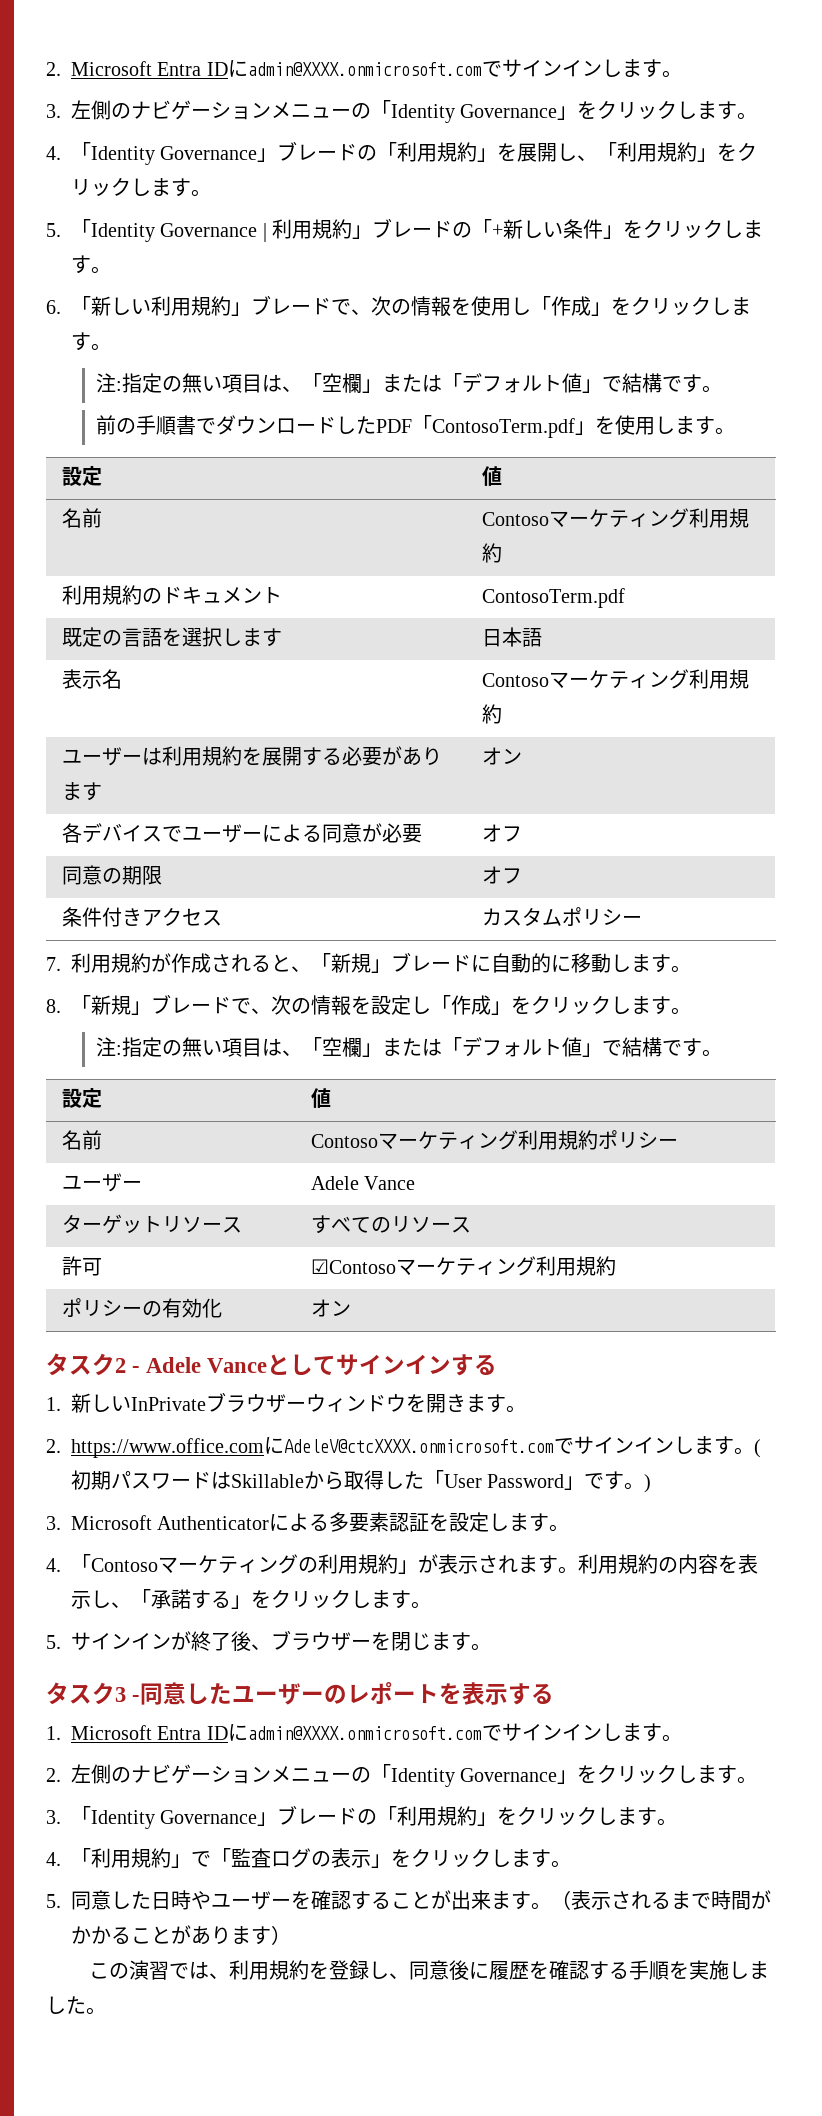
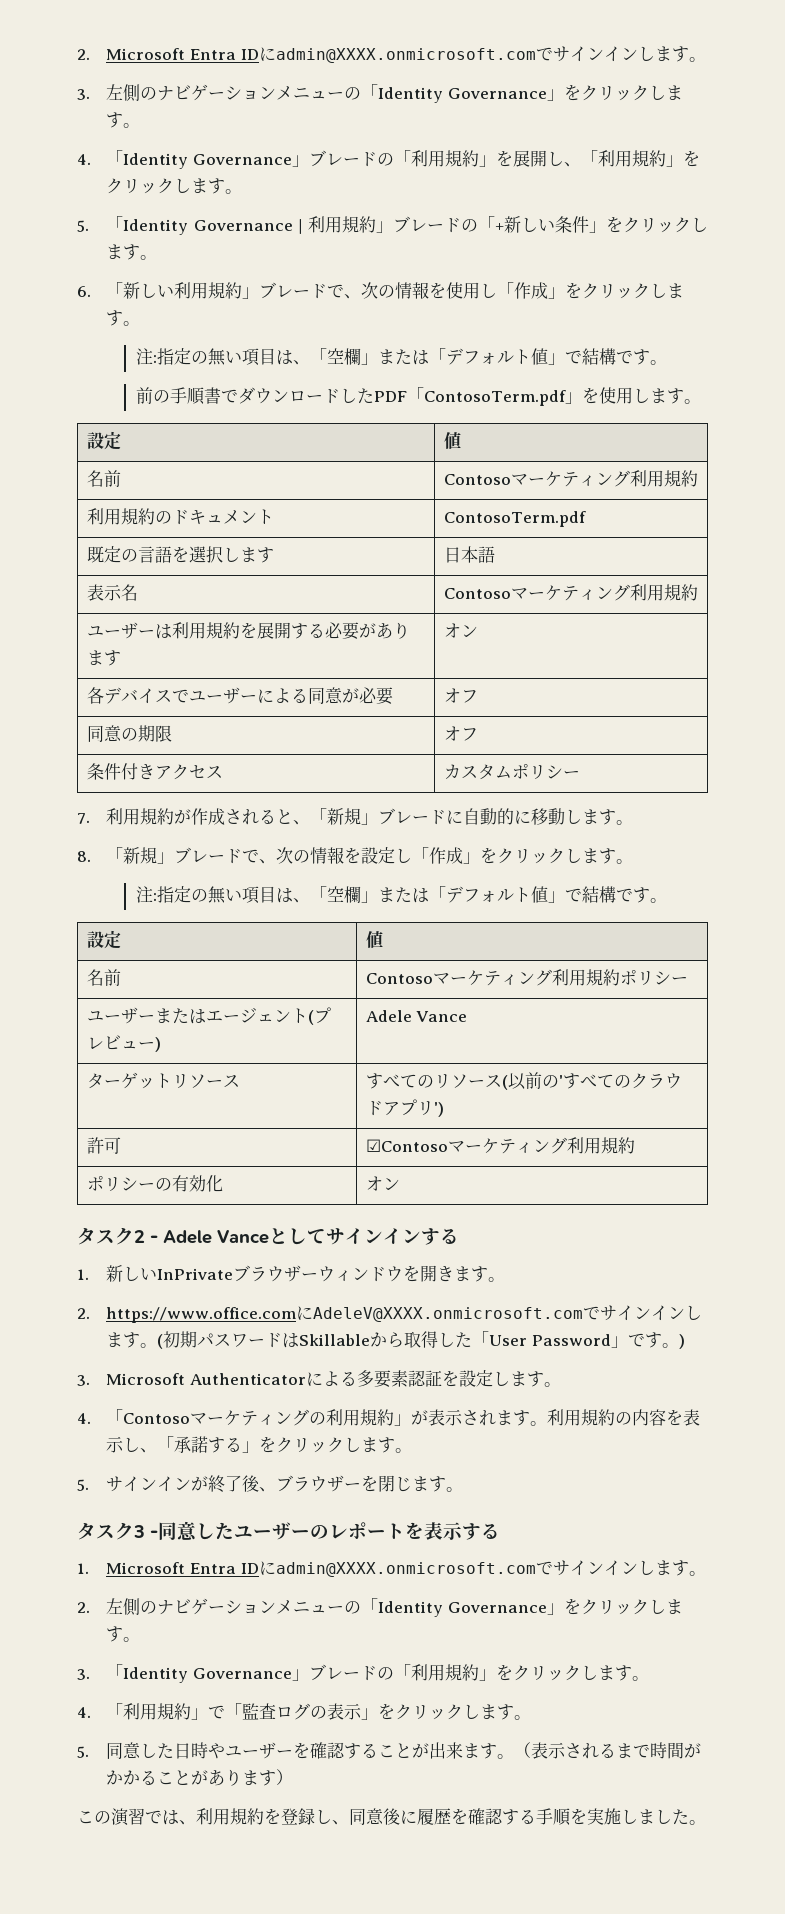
- ユーザー | Adele Vance
+ ユーザーまたはエージェント(プレビュー) | Adele Vance
- ターゲットリソース | すべてのリソース
+ ターゲットリソース | すべてのリソース(以前の'すべてのクラウドアプリ')
- 2. https://www.office.comにAdeleV@ctcXXXX.onmicrosoft.comでサインインします。
+ 2. https://www.office.comにAdeleV@XXXX.onmicrosoft.comでサインインします。

